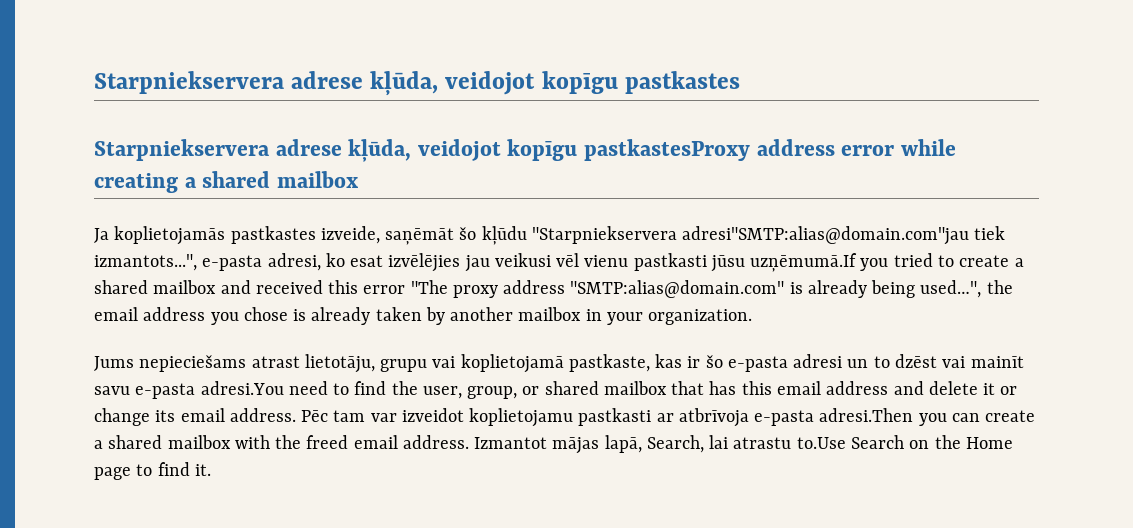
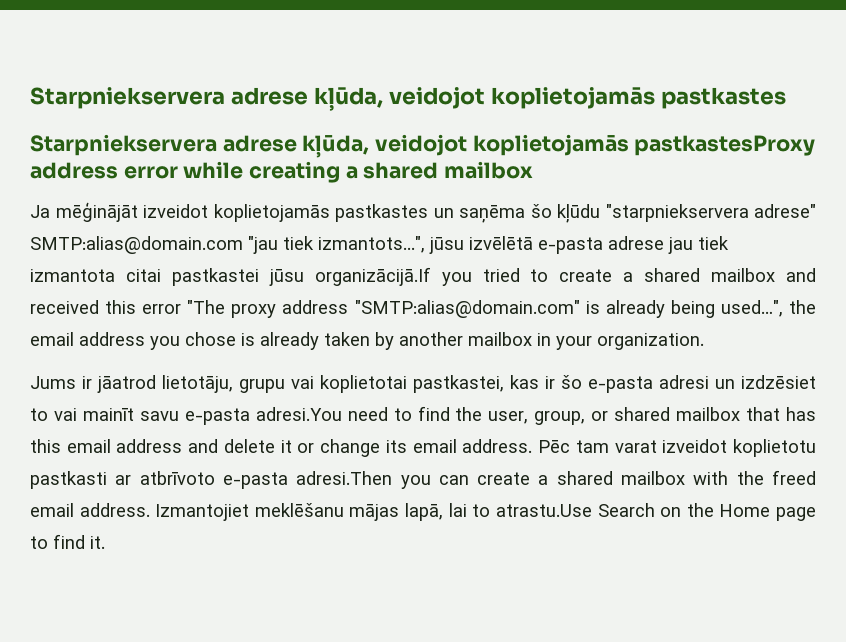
- Starpniekservera adrese kļūda, veidojot kopīgu pastkastes
+ Starpniekservera adrese kļūda, veidojot koplietojamās pastkastes
- Starpniekservera adrese kļūda, veidojot kopīgu pastkastesProxy address error while creating a shared mailbox
+ Starpniekservera adrese kļūda, veidojot koplietojamās pastkastesProxy address error while creating a shared mailbox
- Ja koplietojamās pastkastes izveide, saņēmāt šo kļūdu "Starpniekservera adresi"SMTP:alias@domain.com"jau tiek izmantots...", e-pasta adresi, ko esat izvēlējies jau veikusi vēl vienu pastkasti jūsu uzņēmumā.If you tried to create a shared mailbox and received this error "The proxy address "SMTP:alias@domain.com" is already being used…", the email address you chose is already taken by another mailbox in your organization.
+ Ja mēģinājāt izveidot koplietojamās pastkastes un saņēma šo kļūdu "starpniekservera adrese" SMTP:alias@domain.com "jau tiek izmantots...", jūsu izvēlētā e-pasta adrese jau tiek izmantota citai pastkastei jūsu organizācijā.If you tried to create a shared mailbox and received this error "The proxy address "SMTP:alias@domain.com" is already being used…", the email address you chose is already taken by another mailbox in your organization.
- Jums nepieciešams atrast lietotāju, grupu vai koplietojamā pastkaste, kas ir šo e-pasta adresi un to dzēst vai mainīt savu e-pasta adresi.You need to find the user, group, or shared mailbox that has this email address and delete it or change its email address.
+ Jums ir jāatrod lietotāju, grupu vai koplietotai pastkastei, kas ir šo e-pasta adresi un izdzēsiet to vai mainīt savu e-pasta adresi.You need to find the user, group, or shared mailbox that has this email address and delete it or change its email address.
- Pēc tam var izveidot koplietojamu pastkasti ar atbrīvoja e-pasta adresi.Then you can create a shared mailbox with the freed email address.
+ Pēc tam varat izveidot koplietotu pastkasti ar atbrīvoto e-pasta adresi.Then you can create a shared mailbox with the freed email address.
- Izmantot mājas lapā, Search, lai atrastu to.Use Search on the Home page to find it.
+ Izmantojiet meklēšanu mājas lapā, lai to atrastu.Use Search on the Home page to find it.

